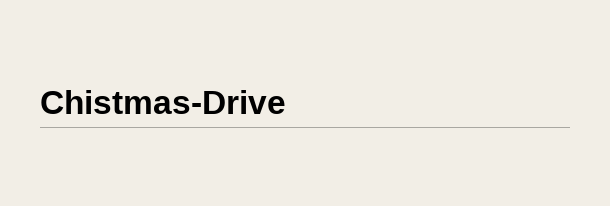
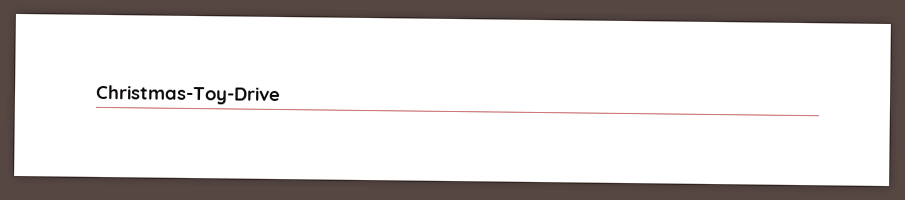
- Chistmas-Drive
+ Christmas-Toy-Drive

